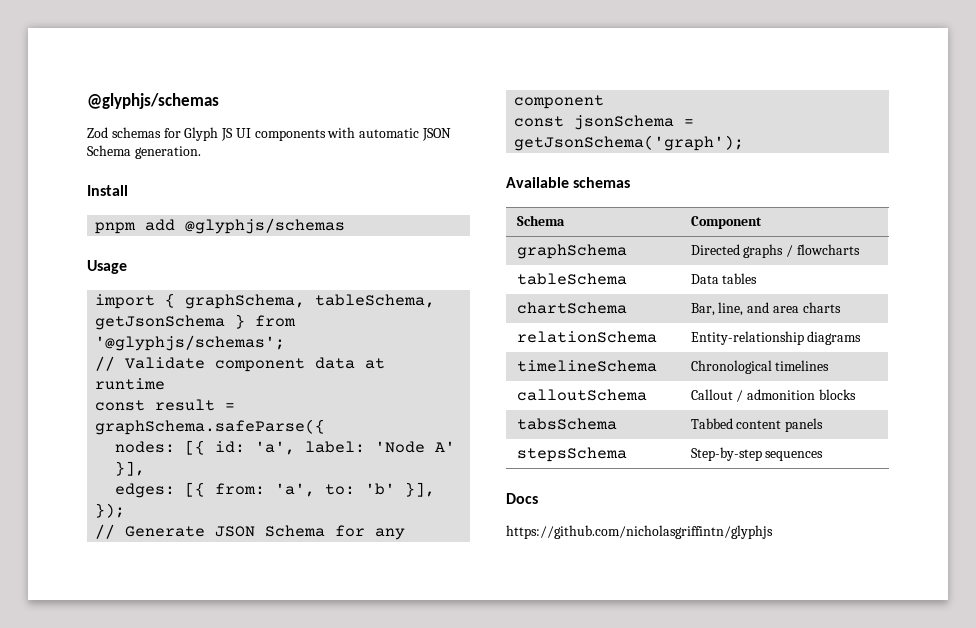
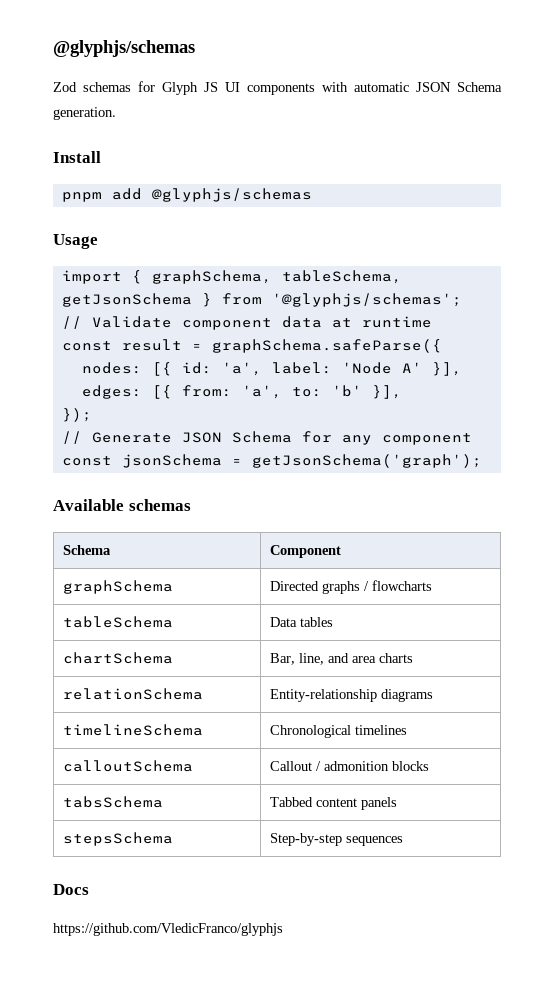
- https://github.com/nicholasgriffintn/glyphjs
+ https://github.com/VledicFranco/glyphjs

